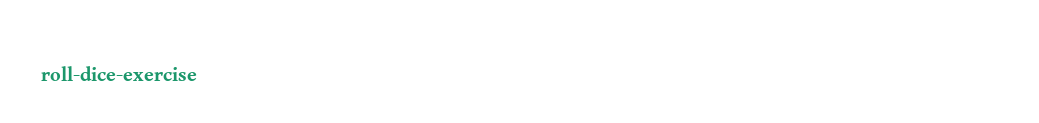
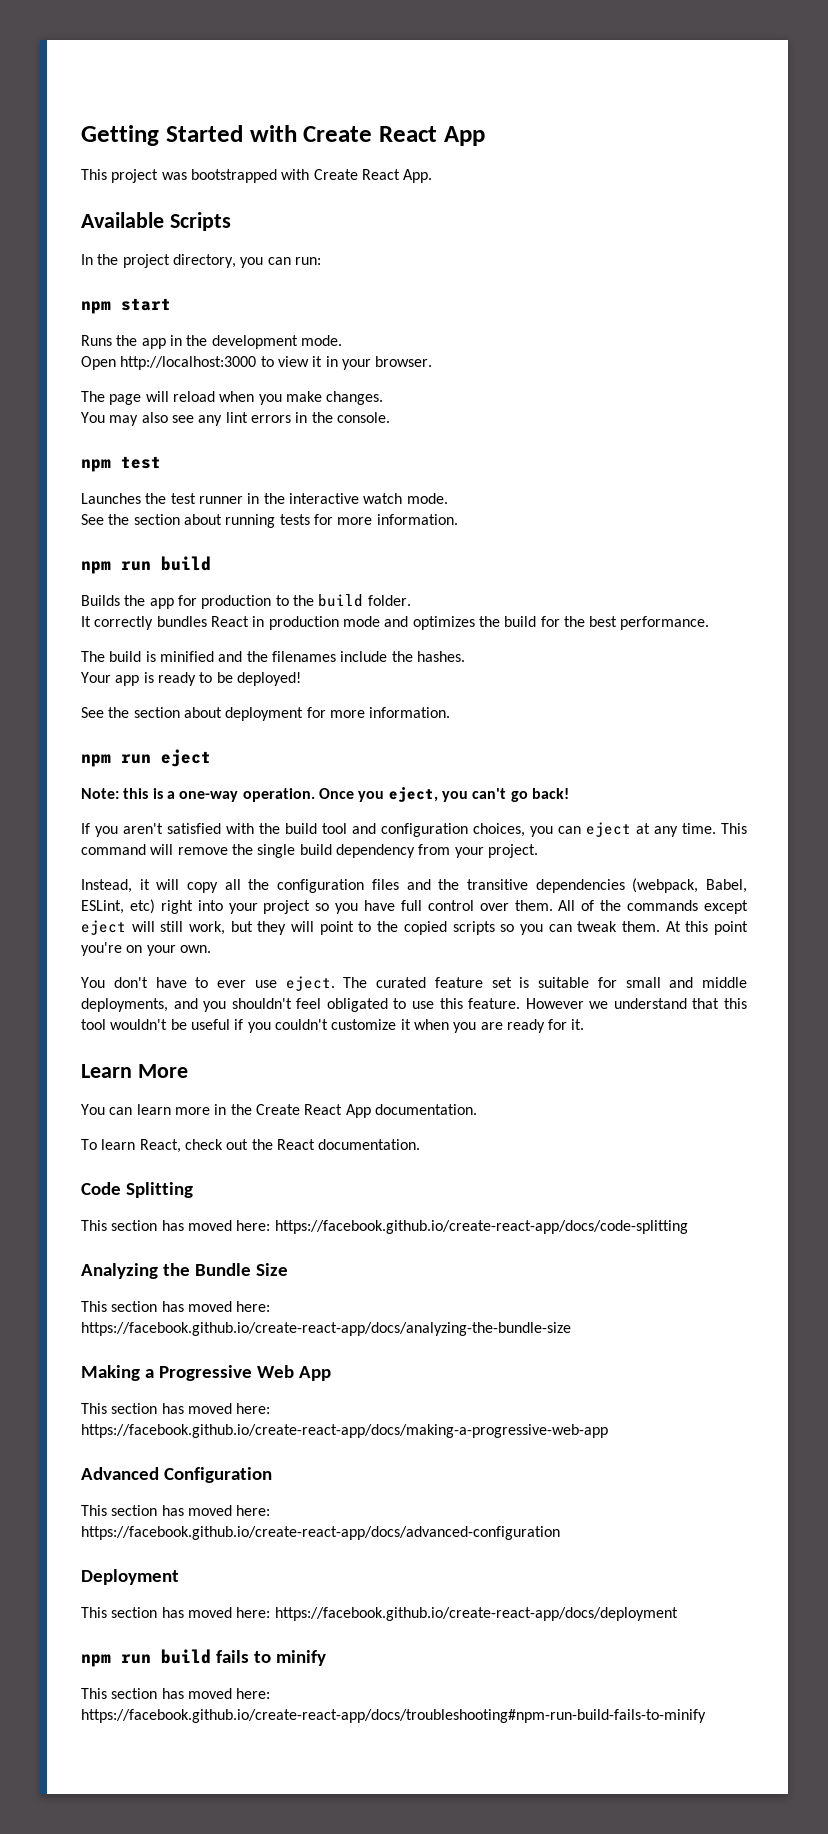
- roll-dice-exercise
+ Getting Started with Create React App
+ This project was bootstrapped with Create React App.
+ Available Scripts
+ In the project directory, you can run:
+ npm start
+ Runs the app in the development mode.
+ Open http://localhost:3000 to view it in your browser.
+ The page will reload when you make changes.
+ You may also see any lint errors in the console.
+ npm test
+ Launches the test runner in the interactive watch mode.
+ See the section about running tests for more information.
+ npm run build
+ Builds the app for production to the build folder.
+ It correctly bundles React in production mode and optimizes the build for the best performance.
+ The build is minified and the filenames include the hashes.
+ Your app is ready to be deployed!
+ See the section about deployment for more information.
+ npm run eject
+ Note: this is a one-way operation. Once you eject, you can't go back!
+ If you aren't satisfied with the build tool and configuration choices, you can eject at any time. This command will remove the single build dependency from your project.
+ Instead, it will copy all the configuration files and the transitive dependencies (webpack, Babel, ESLint, etc) right into your project so you have full control over them. All of the commands except eject will still work, but they will point to the copied scripts so you can tweak them. At this point you're on your own.
+ You don't have to ever use eject. The curated feature set is suitable for small and middle deployments, and you shouldn't feel obligated to use this feature. However we understand that this tool wouldn't be useful if you couldn't customize it when you are ready for it.
+ Learn More
+ You can learn more in the Create React App documentation.
+ To learn React, check out the React documentation.
+ Code Splitting
+ This section has moved here: https://facebook.github.io/create-react-app/docs/code-splitting
+ Analyzing the Bundle Size
+ This section has moved here: https://facebook.github.io/create-react-app/docs/analyzing-the-bundle-size
+ Making a Progressive Web App
+ This section has moved here: https://facebook.github.io/create-react-app/docs/making-a-progressive-web-app
+ Advanced Configuration
+ This section has moved here: https://facebook.github.io/create-react-app/docs/advanced-configuration
+ Deployment
+ This section has moved here: https://facebook.github.io/create-react-app/docs/deployment
+ npm run build fails to minify
+ This section has moved here: https://facebook.github.io/create-react-app/docs/troubleshooting#npm-run-build-fails-to-minify

